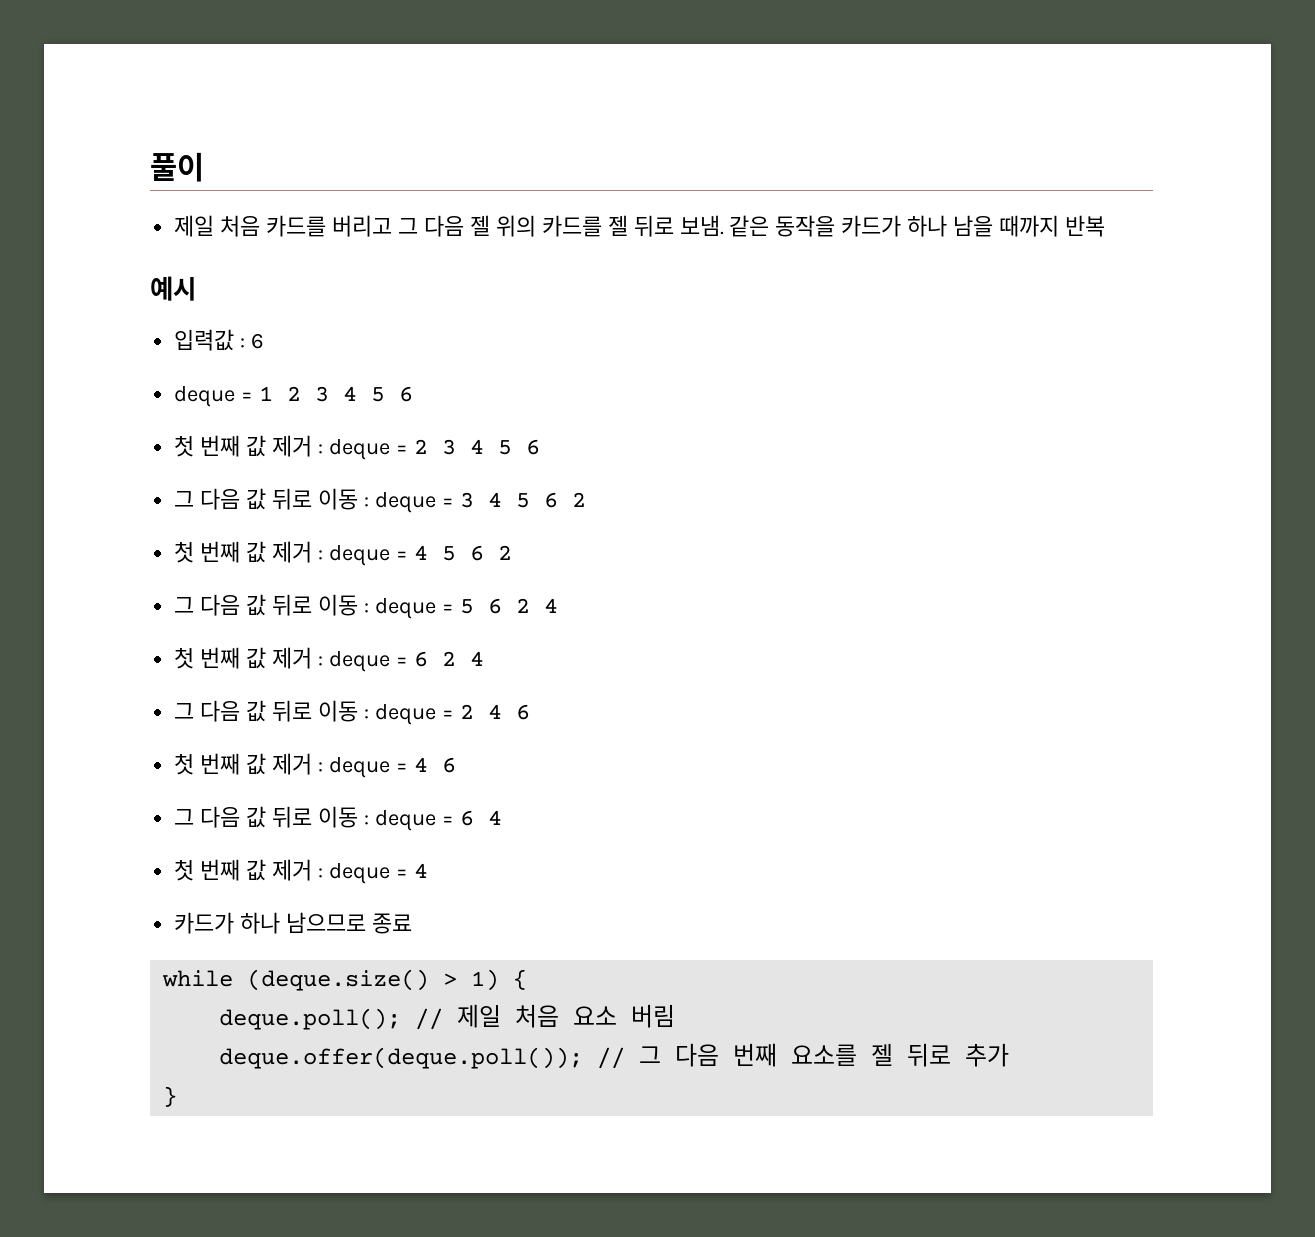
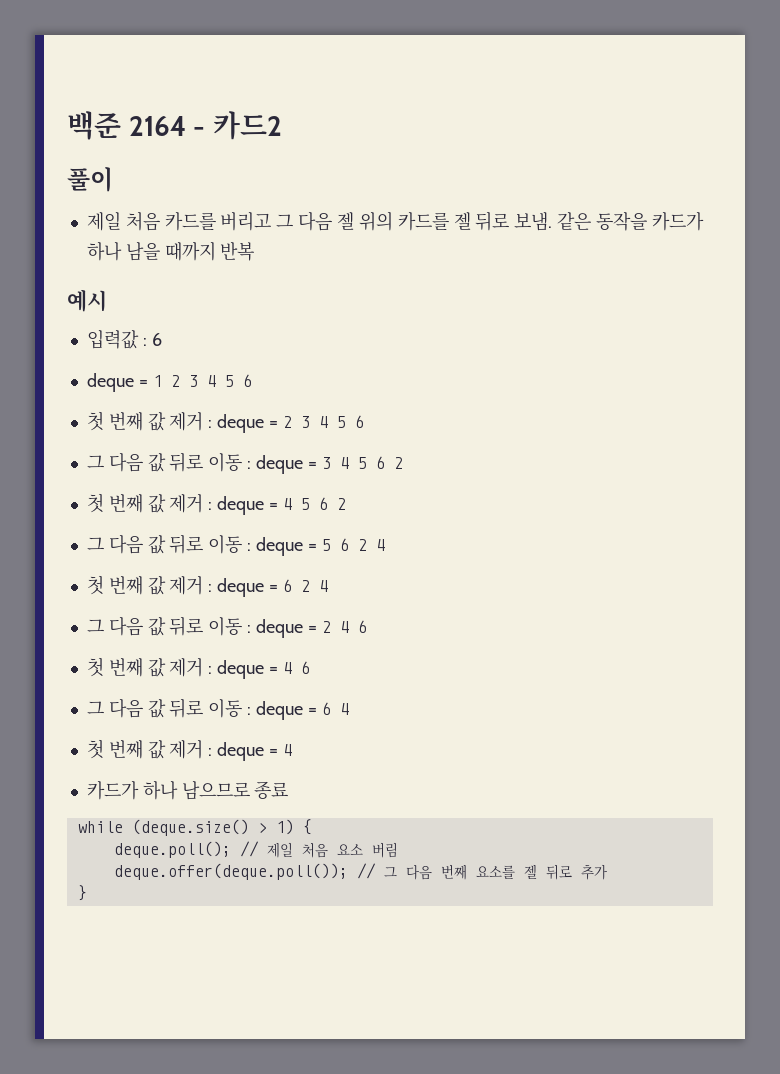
+ 백준 2164 - 카드2

